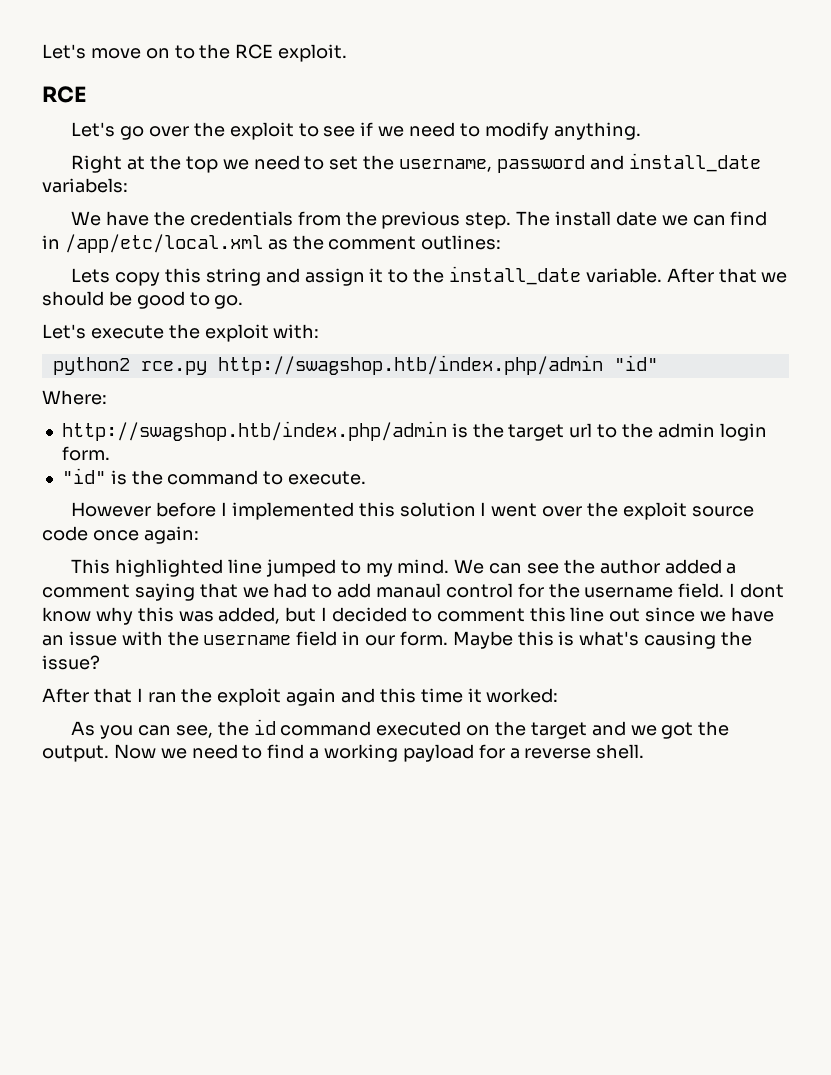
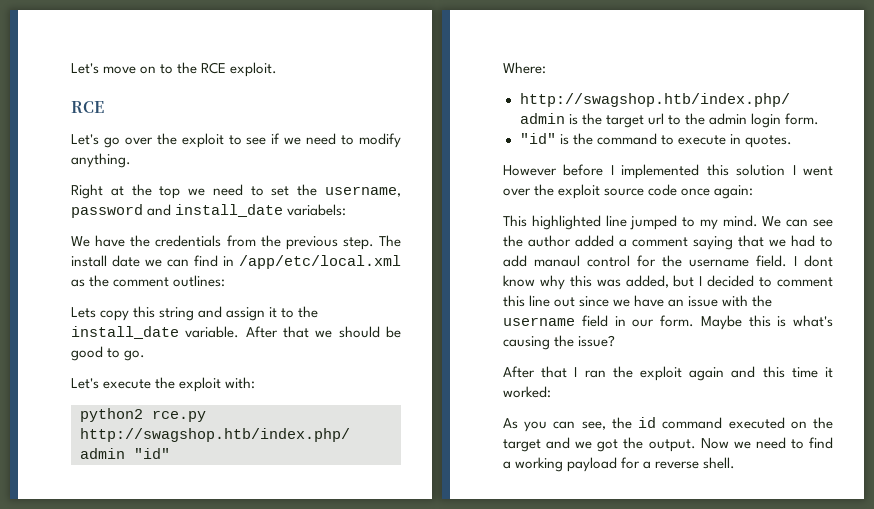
- "id" is the command to execute.
+ "id" is the command to execute in quotes.

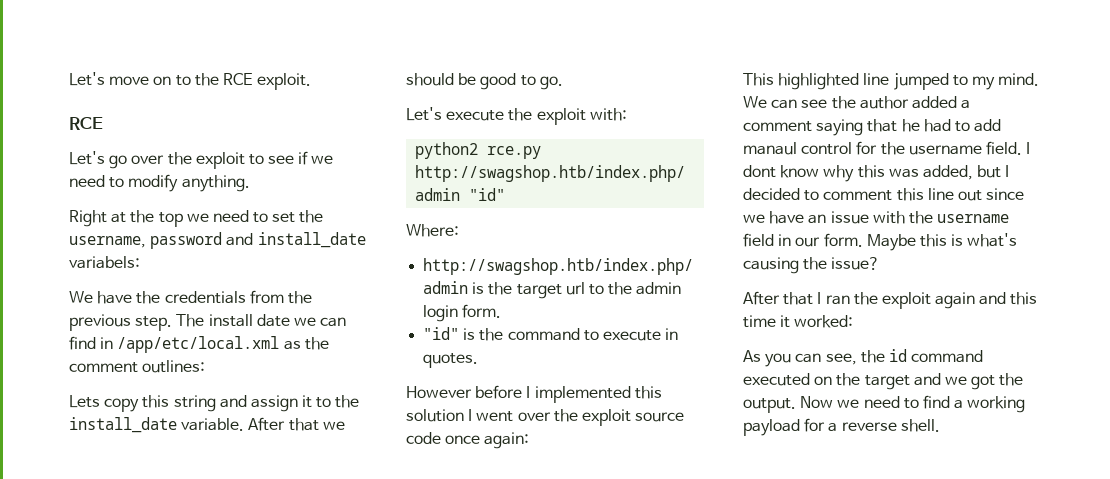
- We can see the author added a comment saying that we had to add manaul control for the username field.
+ We can see the author added a comment saying that he had to add manaul control for the username field.

